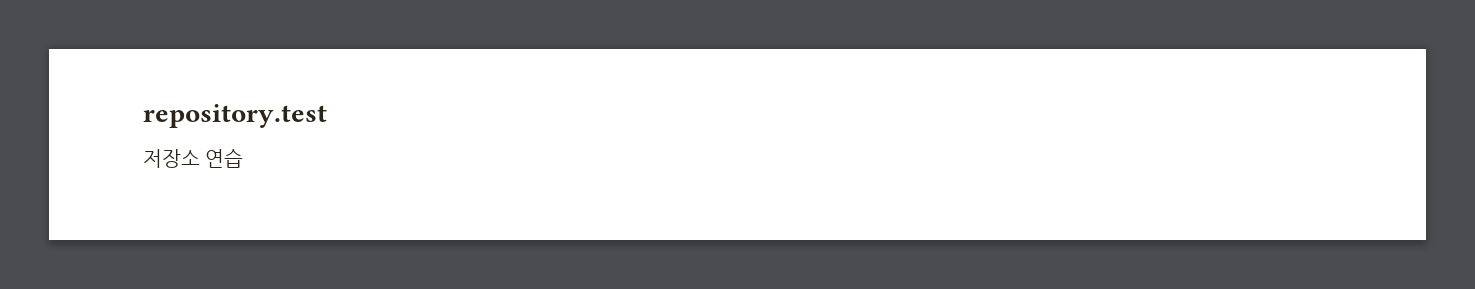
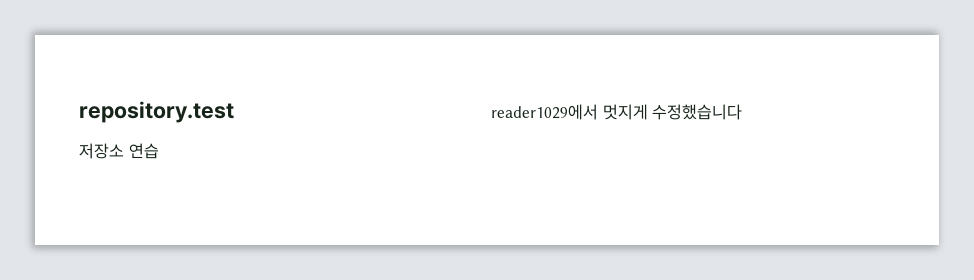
+ reader1029에서 멋지게 수정했습니다

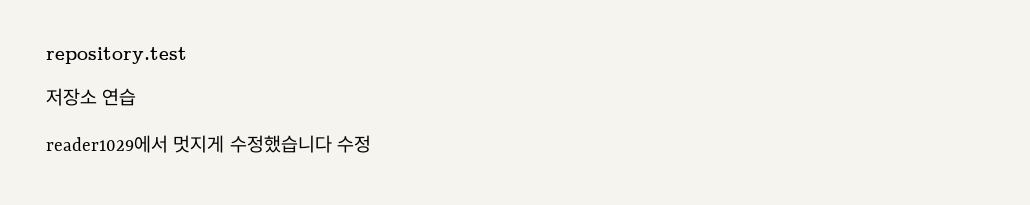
- reader1029에서 멋지게 수정했습니다
+ reader1029에서 멋지게 수정했습니다 수정

